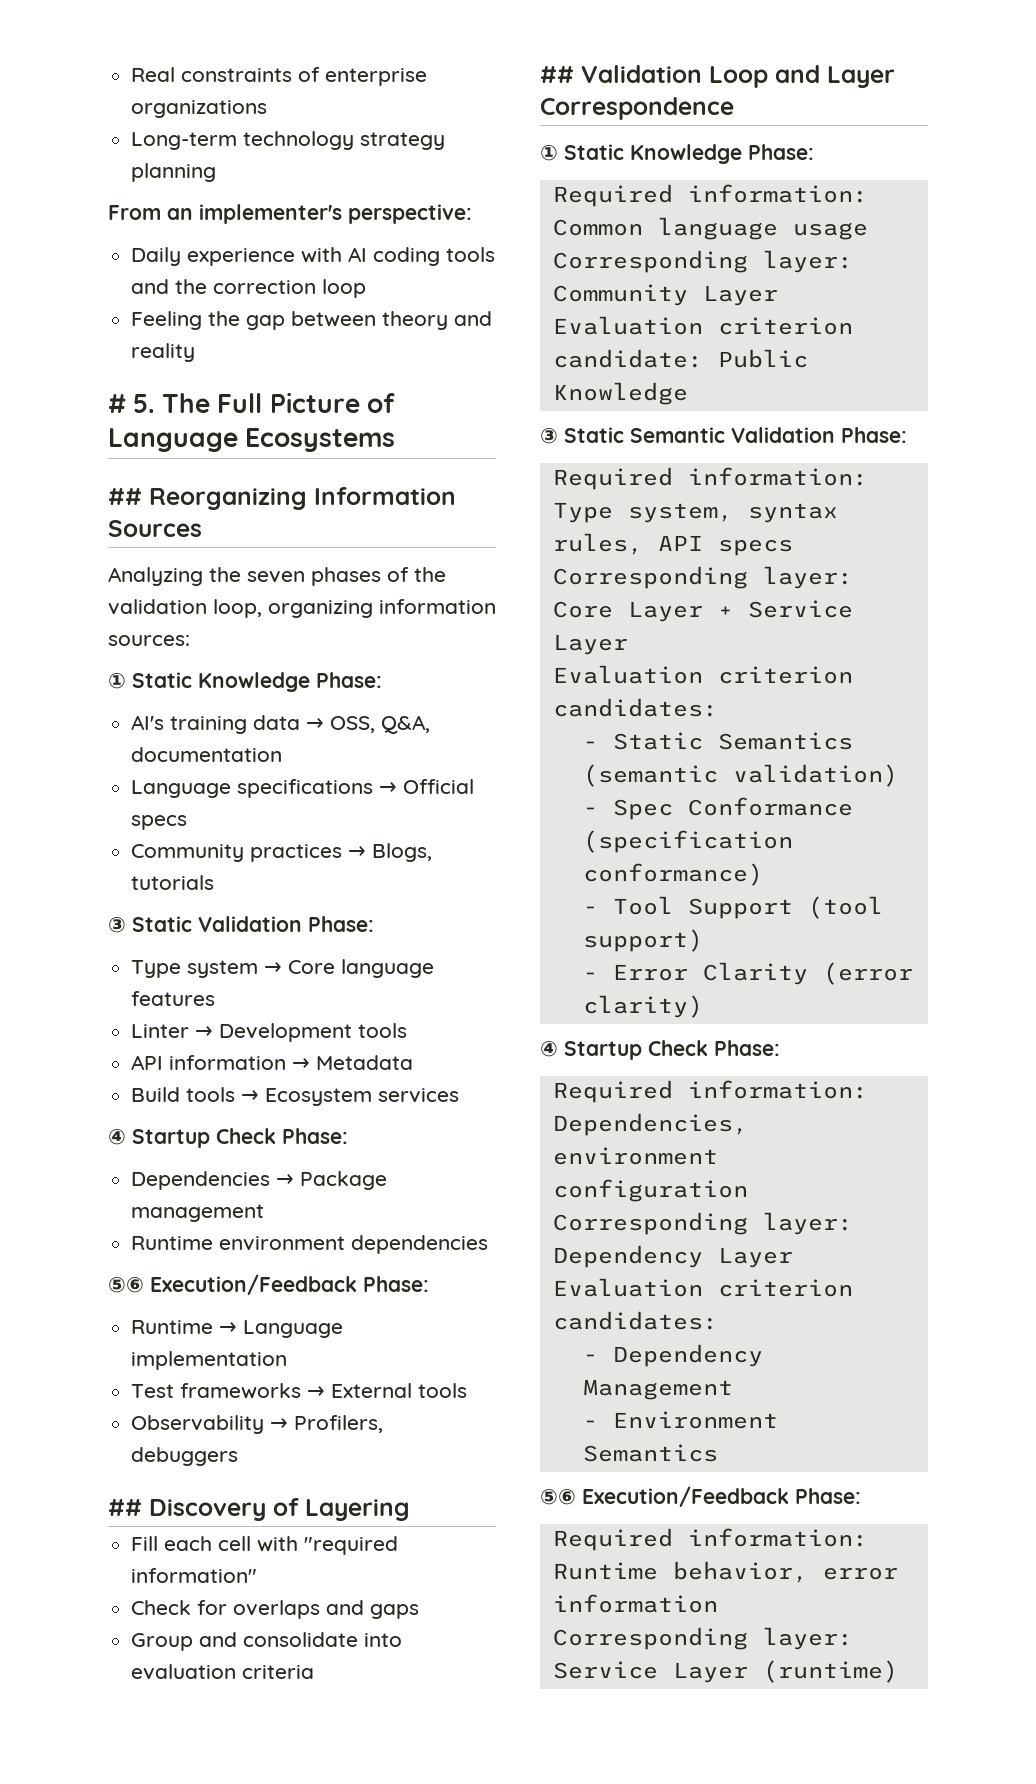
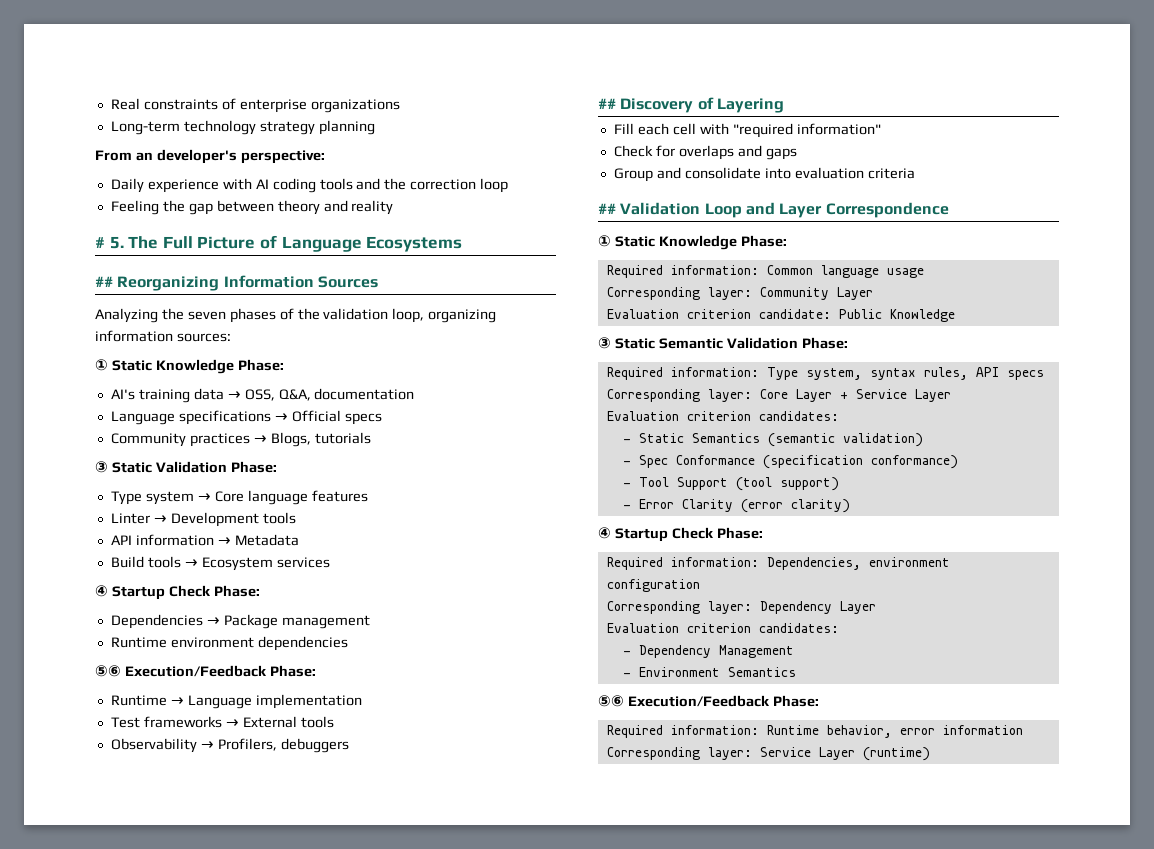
- From an implementer's perspective:
+ From an developer's perspective:

